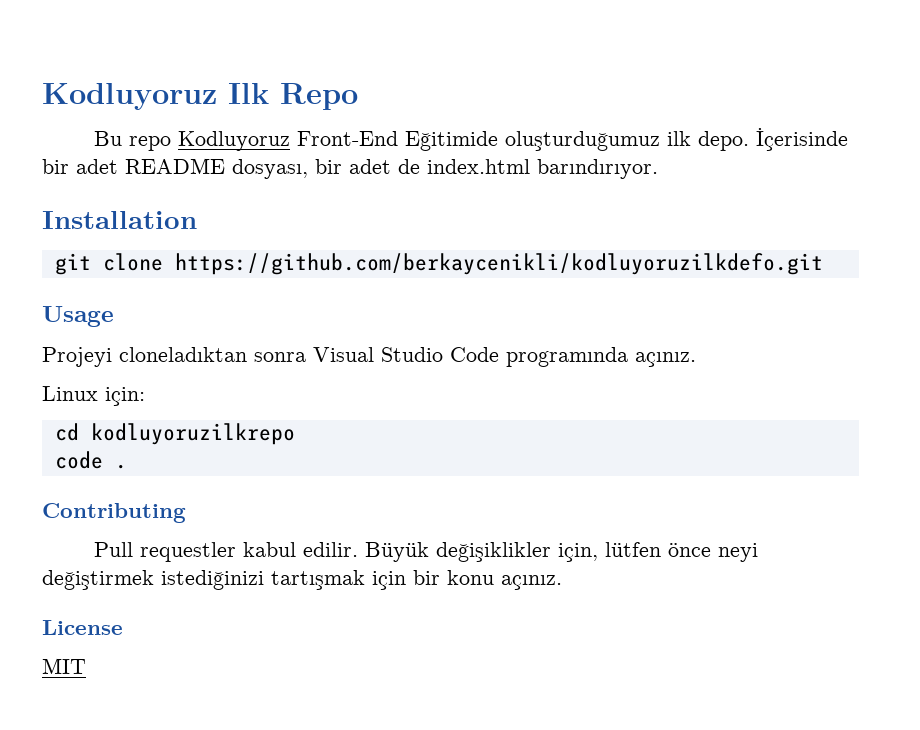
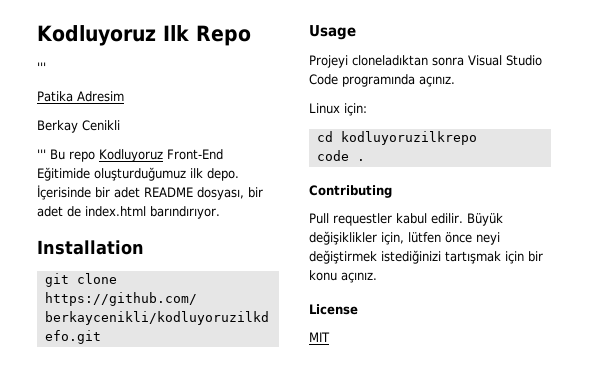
  Kodluyoruz Ilk Repo
- Bu repo Kodluyoruz Front-End Eğitimide oluşturduğumuz ilk depo.
+ '''
+ Patika Adresim
+ Berkay Cenikli
+ ''' Bu repo Kodluyoruz Front-End Eğitimide oluşturduğumuz ilk depo.

